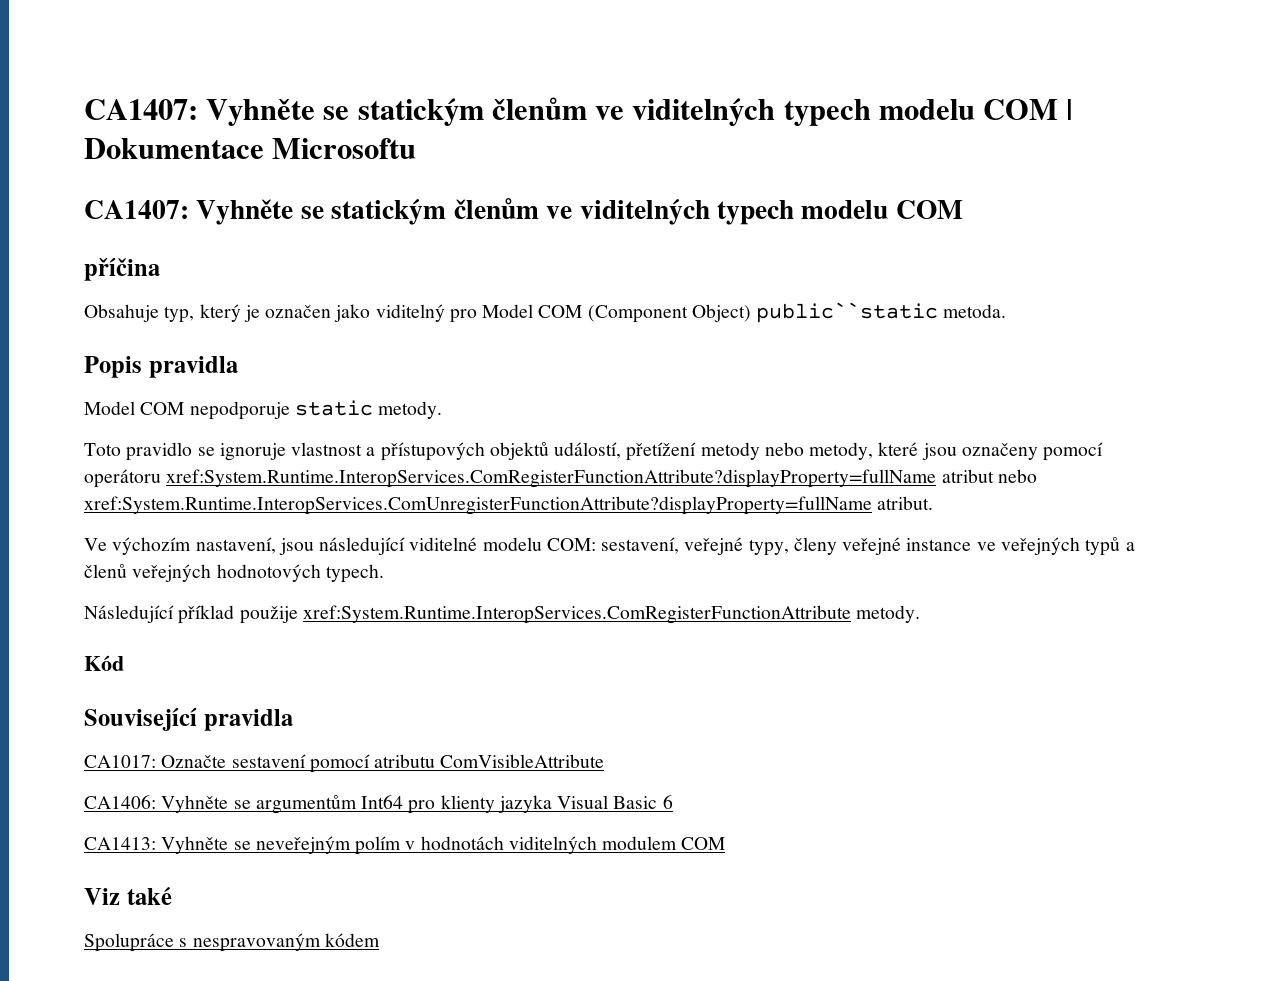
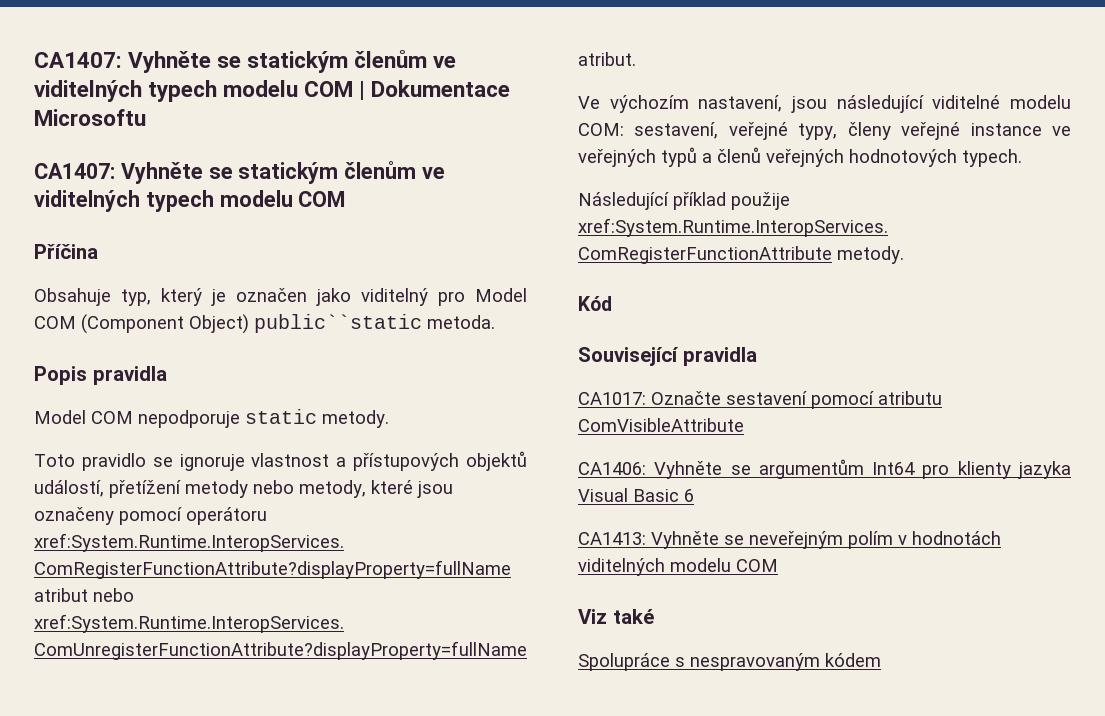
- příčina
+ Příčina
- CA1413: Vyhněte se neveřejným polím v hodnotách viditelných modulem COM
+ CA1413: Vyhněte se neveřejným polím v hodnotách viditelných modelu COM

